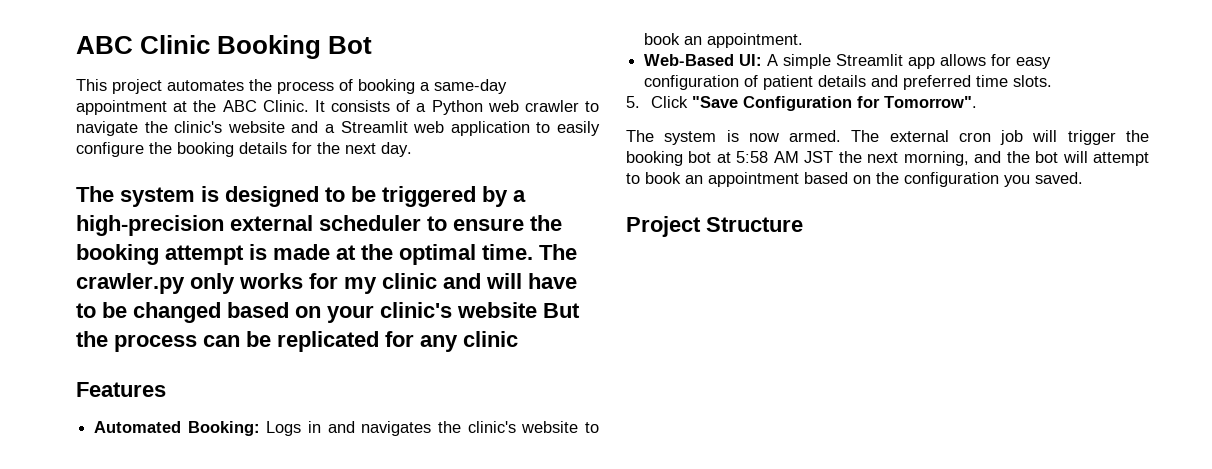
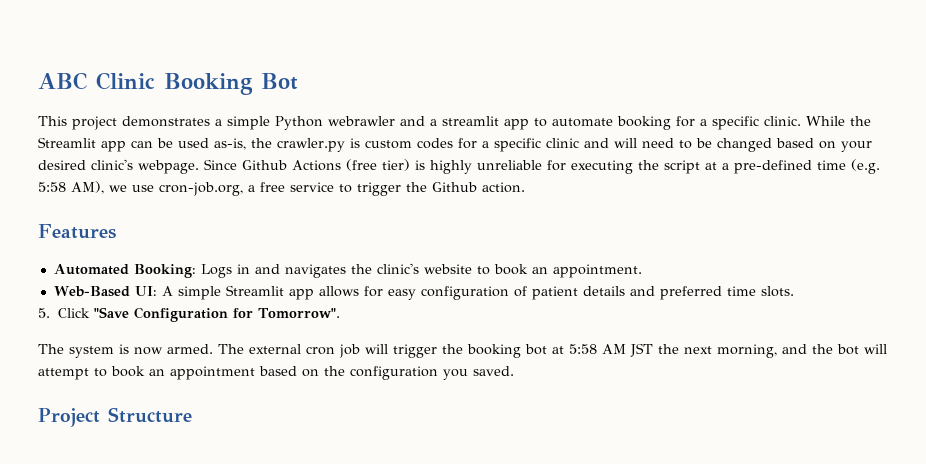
- This project automates the process of booking a same-day appointment at the ABC Clinic. It consists of a Python web crawler to navigate the clinic's website and a Streamlit web application to easily configure the booking details for the next day.
- The system is designed to be triggered by a high-precision external scheduler to ensure the booking attempt is made at the optimal time. The crawler.py only works for my clinic and will have to be changed based on your clinic's website But the process can be replicated for any clinic
+ This project demonstrates a simple Python webrawler and a streamlit app to automate booking for a specific clinic. While the Streamlit app can be used as-is, the crawler.py is custom codes for a specific clinic and will need to be changed based on your desired clinic's webpage. Since Github Actions (free tier) is highly unreliable for executing the script at a pre-defined time (e.g. 5:58 AM), we use cron-job.org, a free service to trigger the Github action.

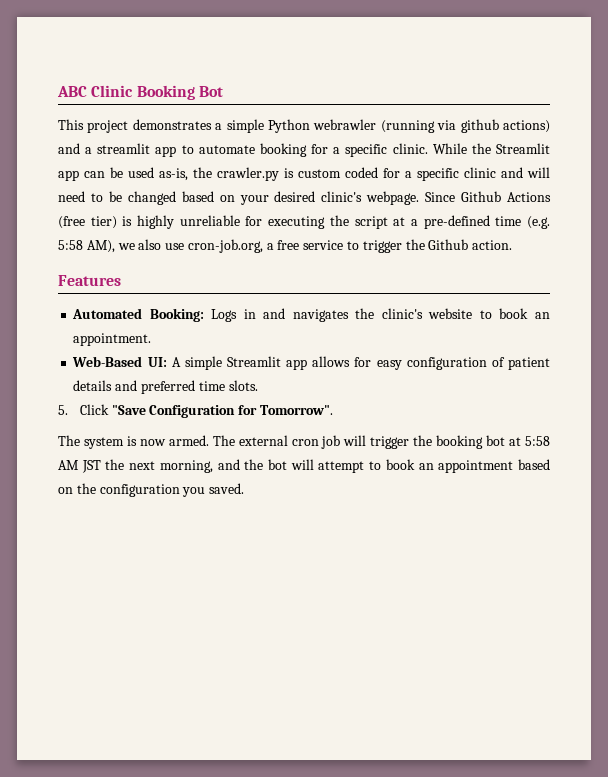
- This project demonstrates a simple Python webrawler and a streamlit app to automate booking for a specific clinic.
+ This project demonstrates a simple Python webrawler (running via github actions) and a streamlit app to automate booking for a specific clinic.
- While the Streamlit app can be used as-is, the crawler.py is custom codes for a specific clinic and will need to be changed based on your desired clinic's webpage.
+ While the Streamlit app can be used as-is, the crawler.py is custom coded for a specific clinic and will need to be changed based on your desired clinic's webpage.
- Since Github Actions (free tier) is highly unreliable for executing the script at a pre-defined time (e.g. 5:58 AM), we use cron-job.org, a free service to trigger the Github action.
+ Since Github Actions (free tier) is highly unreliable for executing the script at a pre-defined time (e.g. 5:58 AM), we also use cron-job.org, a free service to trigger the Github action.
- Project Structure

